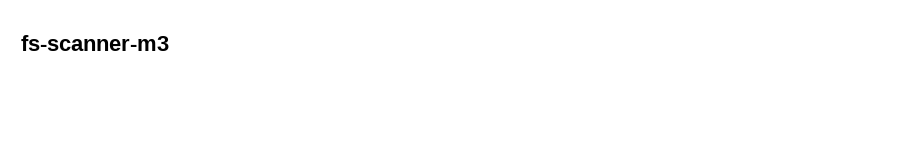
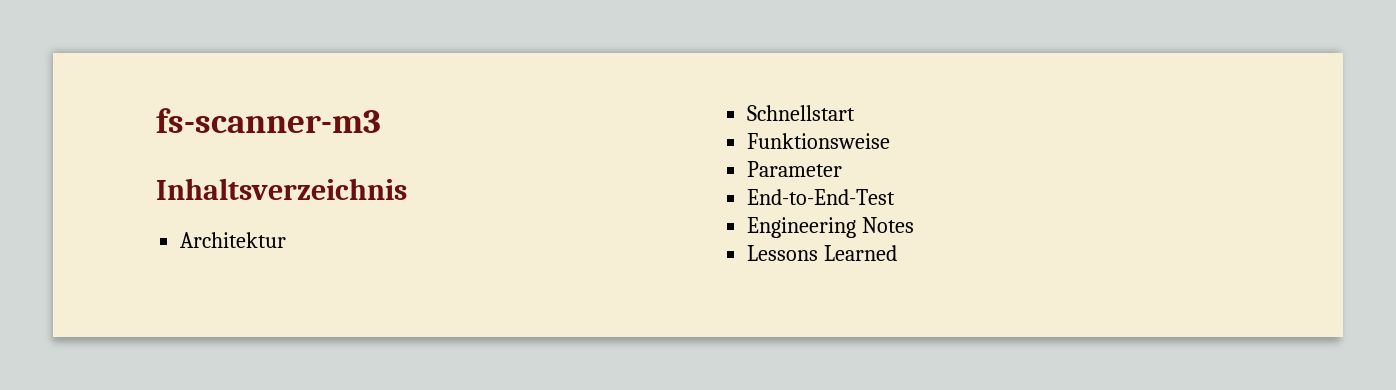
+ Inhaltsverzeichnis
+ Architektur
+ Schnellstart
+ Funktionsweise
+ Parameter
+ End-to-End-Test
+ Engineering Notes
+ Lessons Learned

